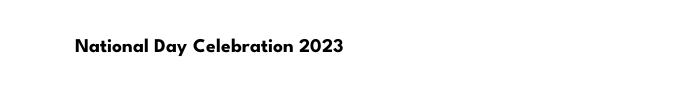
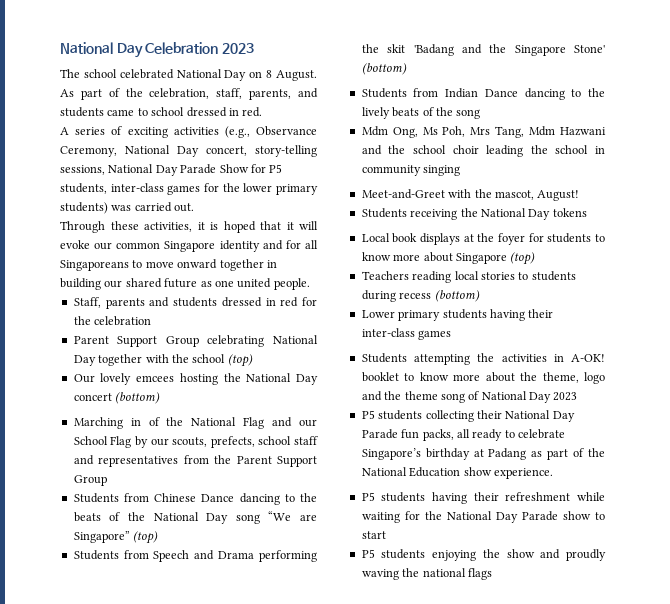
+ The school celebrated National Day on 8 August. As part of the celebration, staff, parents, and students came to school dressed in red.
+ A series of exciting activities (e.g., Observance Ceremony, National Day concert, story-telling sessions, National Day Parade Show for P5 students, inter-class games for the lower primary students) was carried out.
+ Through these activities, it is hoped that it will evoke our common Singapore identity and for all Singaporeans to move onward together in building our shared future as one united people.
+ Staff, parents and students dressed in red for the celebration
+ Parent Support Group celebrating National Day together with the school (top)
+ Our lovely emcees hosting the National Day concert (bottom)
+ Marching in of the National Flag and our School Flag by our scouts, prefects, school staff and representatives from the Parent Support Group
+ Students from Chinese Dance dancing to the beats of the National Day song “We are Singapore” (top)
+ Students from Speech and Drama performing the skit 'Badang and the Singapore Stone' (bottom)
+ Students from Indian Dance dancing to the lively beats of the song
+ Mdm Ong, Ms Poh, Mrs Tang, Mdm Hazwani and the school choir leading the school in community singing
+ Meet-and-Greet with the mascot, August!
+ Students receiving the National Day tokens
+ Local book displays at the foyer for students to know more about Singapore (top)
+ Teachers reading local stories to students during recess (bottom)
+ Lower primary students having their inter-class games
+ Students attempting the activities in A-OK! booklet to know more about the theme, logo and the theme song of National Day 2023
+ P5 students collecting their National Day Parade fun packs, all ready to celebrate Singapore’s birthday at Padang as part of the National Education show experience.
+ P5 students having their refreshment while waiting for the National Day Parade show to start
+ P5 students enjoying the show and proudly waving the national flags

